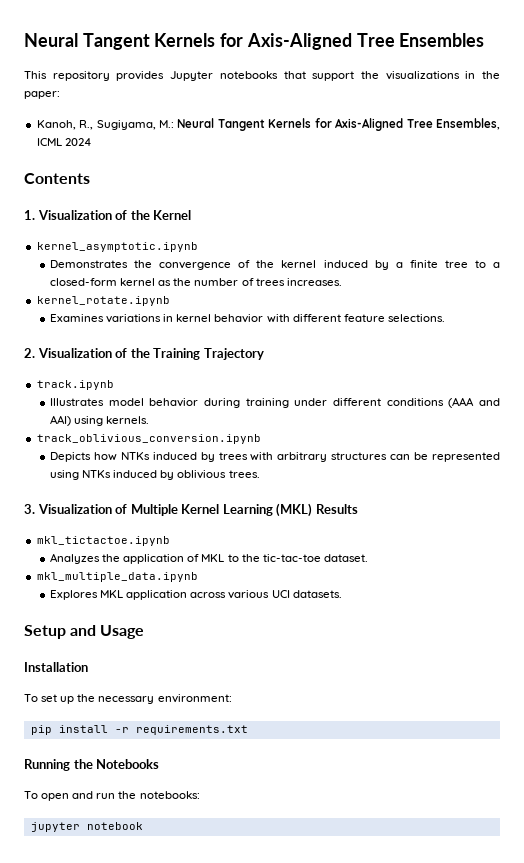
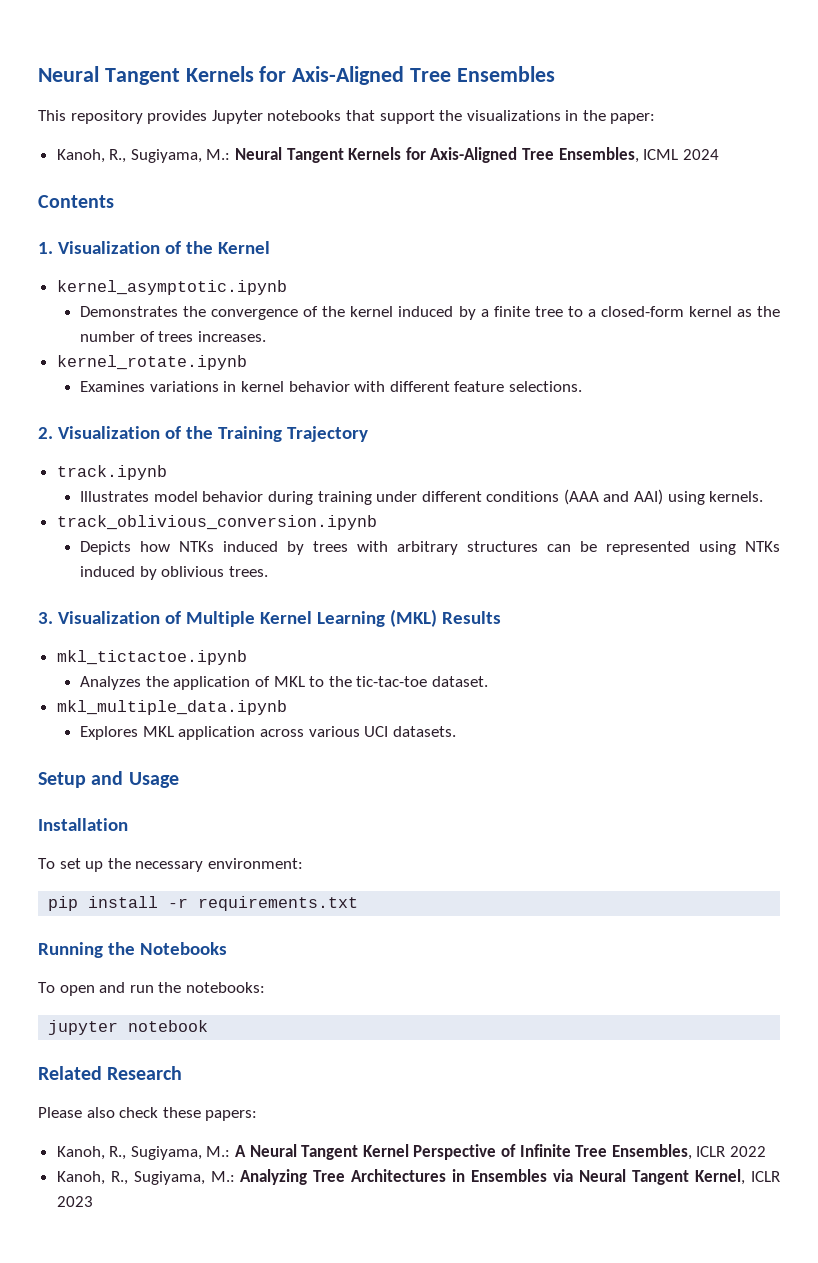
+ Related Research
+ Please also check these papers:
+ Kanoh, R., Sugiyama, M.: A Neural Tangent Kernel Perspective of Infinite Tree Ensembles, ICLR 2022
+ Kanoh, R., Sugiyama, M.: Analyzing Tree Architectures in Ensembles via Neural Tangent Kernel, ICLR 2023

